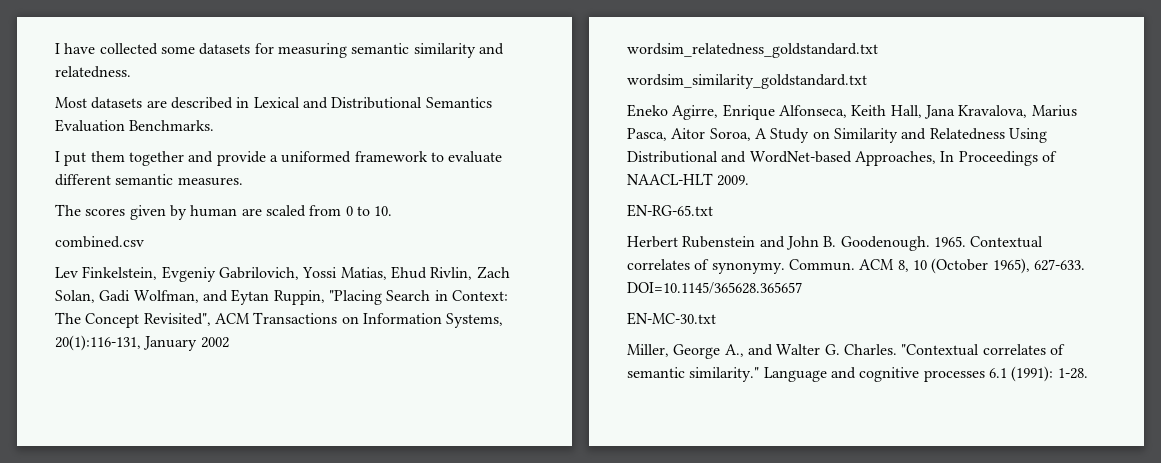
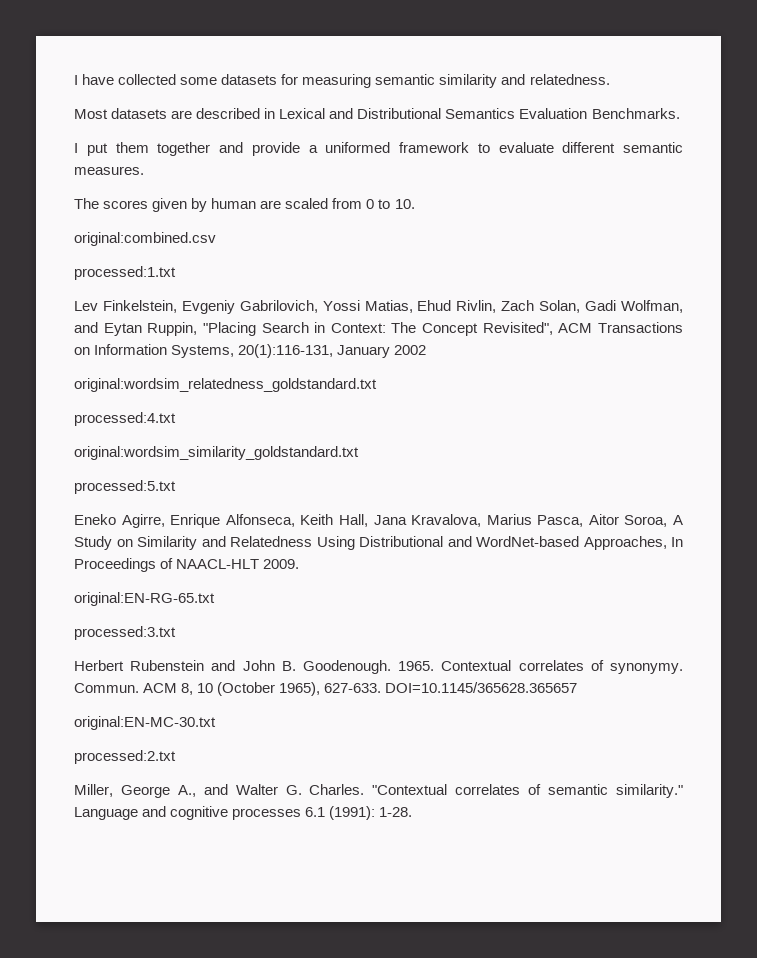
- combined.csv
+ original:combined.csv
+ processed:1.txt
- wordsim_relatedness_goldstandard.txt
- wordsim_similarity_goldstandard.txt
+ original:wordsim_relatedness_goldstandard.txt
+ processed:4.txt
+ original:wordsim_similarity_goldstandard.txt
+ processed:5.txt
- EN-RG-65.txt
+ original:EN-RG-65.txt
+ processed:3.txt
- EN-MC-30.txt
+ original:EN-MC-30.txt
+ processed:2.txt

